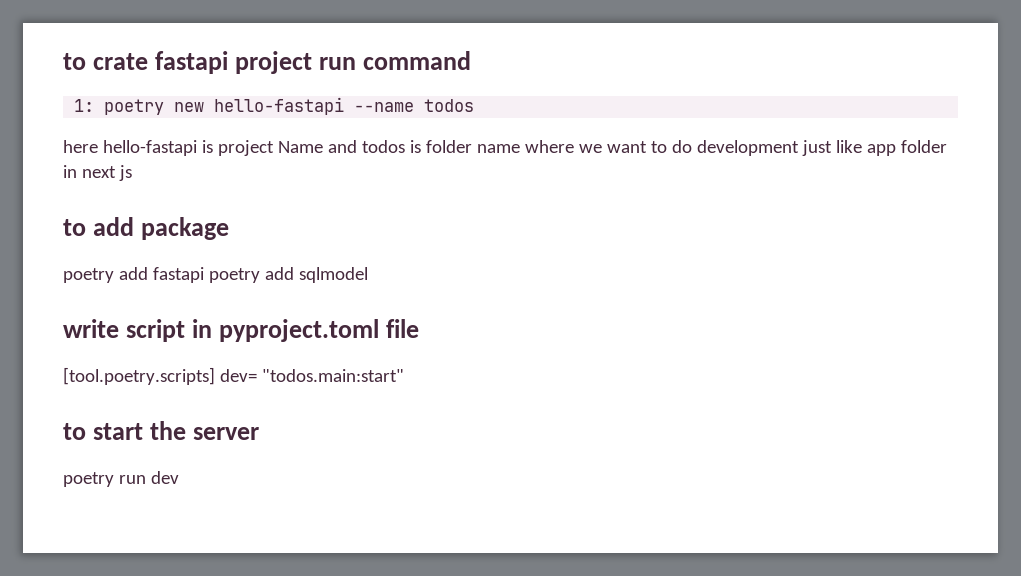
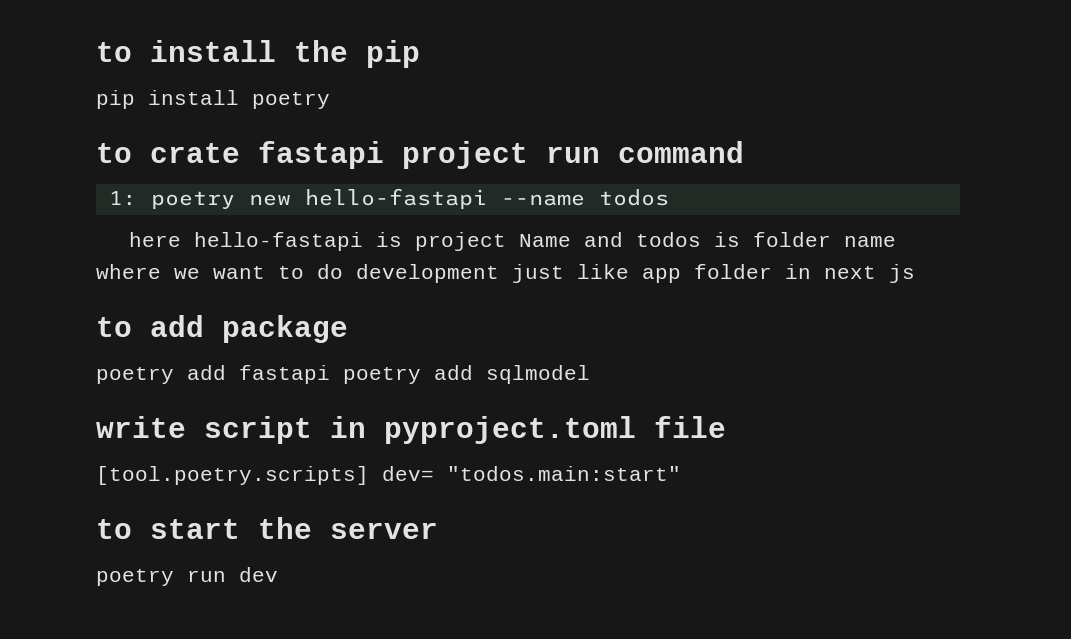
+ to install the pip
+ pip install poetry

